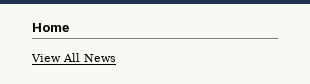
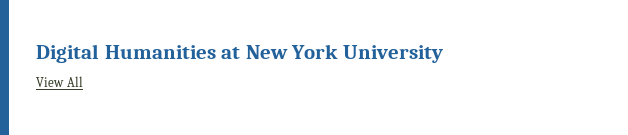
- Home
+ Digital Humanities at New York University
- View All News
+ View All

